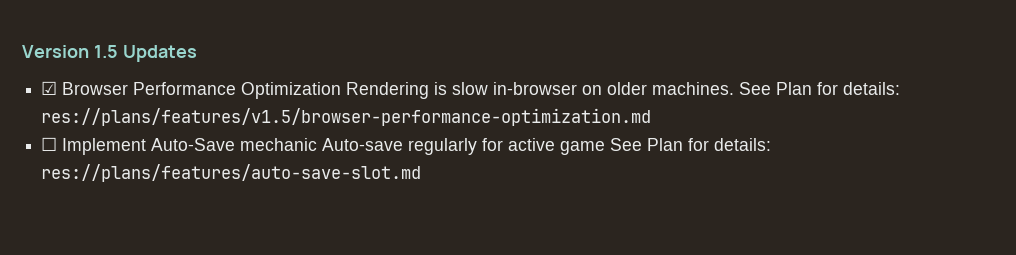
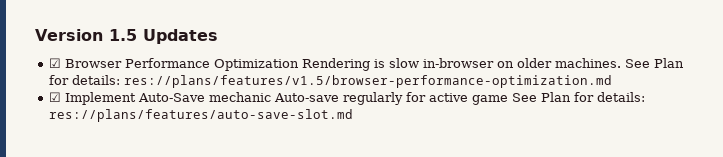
- ☐ Implement Auto-Save mechanic Auto-save regularly for active game See Plan for details: res://plans/features/auto-save-slot.md
+ ☑ Implement Auto-Save mechanic Auto-save regularly for active game See Plan for details: res://plans/features/auto-save-slot.md

